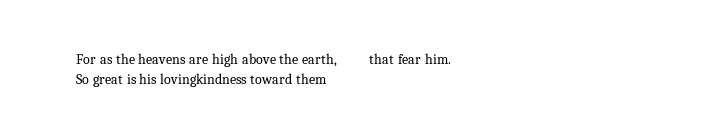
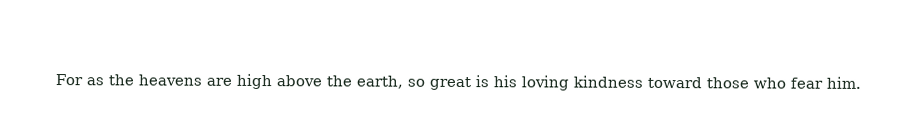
- For as the heavens are high above the earth, So great is his lovingkindness toward them that fear him.
+ For as the heavens are high above the earth, so great is his loving kindness toward those who fear him.

